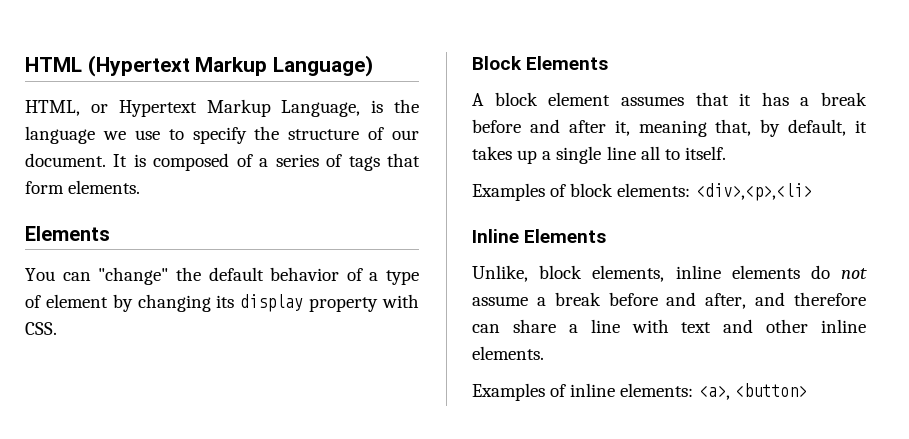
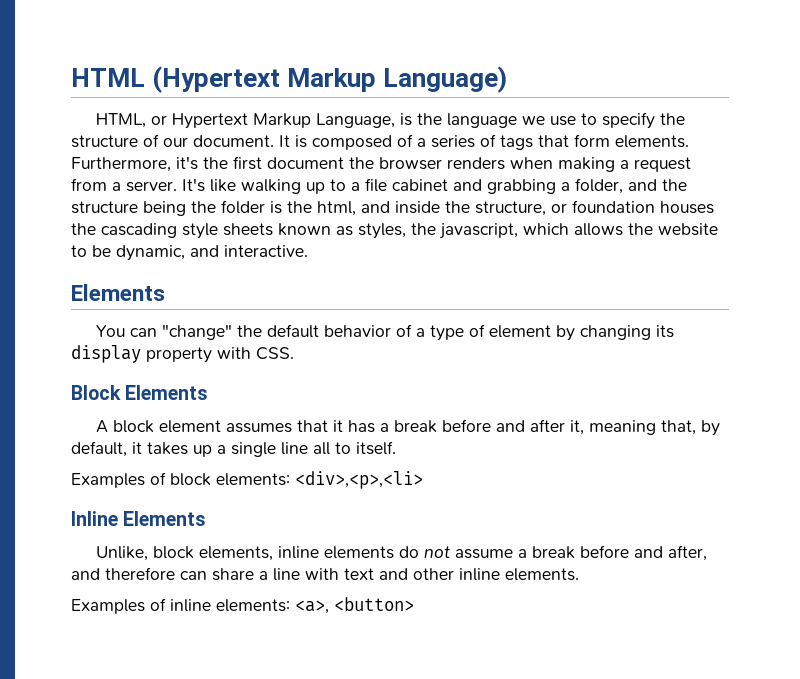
+ Furthermore, it's the first document the browser renders when making a request from a server. It's like walking up to a file cabinet and grabbing a folder, and the structure being the folder is the html, and inside the structure, or foundation houses the cascading style sheets known as styles, the javascript, which allows the website to be dynamic, and interactive.

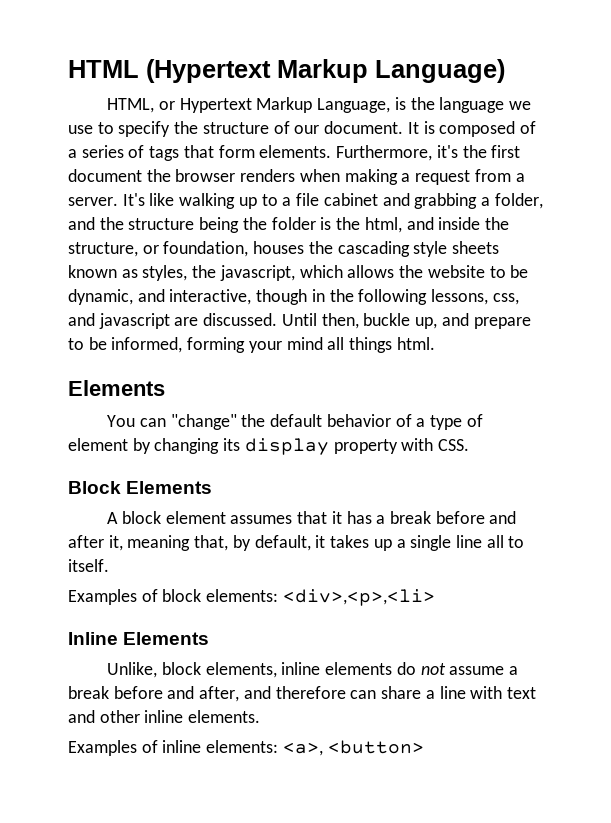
- It's like walking up to a file cabinet and grabbing a folder, and the structure being the folder is the html, and inside the structure, or foundation houses the cascading style sheets known as styles, the javascript, which allows the website to be dynamic, and interactive.
+ It's like walking up to a file cabinet and grabbing a folder, and the structure being the folder is the html, and inside the structure, or foundation, houses the cascading style sheets known as styles, the javascript, which allows the website to be dynamic, and interactive, though in the following lessons, css, and javascript are discussed. Until then, buckle up, and prepare to be informed, forming your mind all things html.

